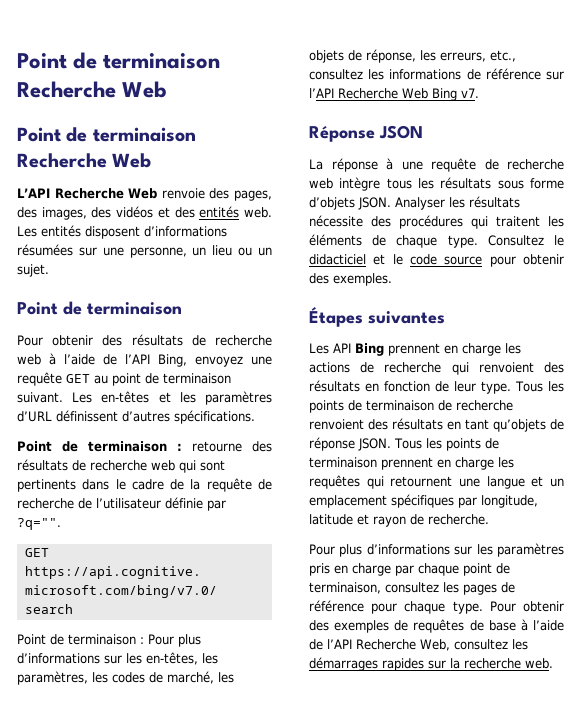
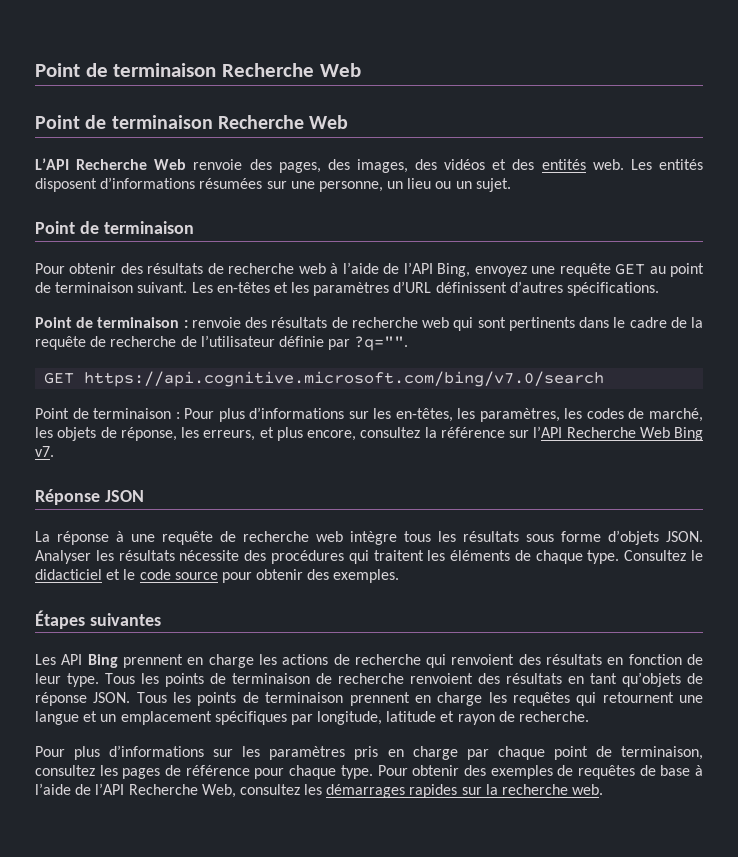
- Point de terminaison : retourne des résultats de recherche web qui sont pertinents dans le cadre de la requête de recherche de l’utilisateur définie par ?q="".
+ Point de terminaison : renvoie des résultats de recherche web qui sont pertinents dans le cadre de la requête de recherche de l’utilisateur définie par ?q="".
- Point de terminaison : Pour plus d’informations sur les en-têtes, les paramètres, les codes de marché, les objets de réponse, les erreurs, etc., consultez les informations de référence sur l’API Recherche Web Bing v7.
+ Point de terminaison : Pour plus d’informations sur les en-têtes, les paramètres, les codes de marché, les objets de réponse, les erreurs, et plus encore, consultez la référence sur l’API Recherche Web Bing v7.

